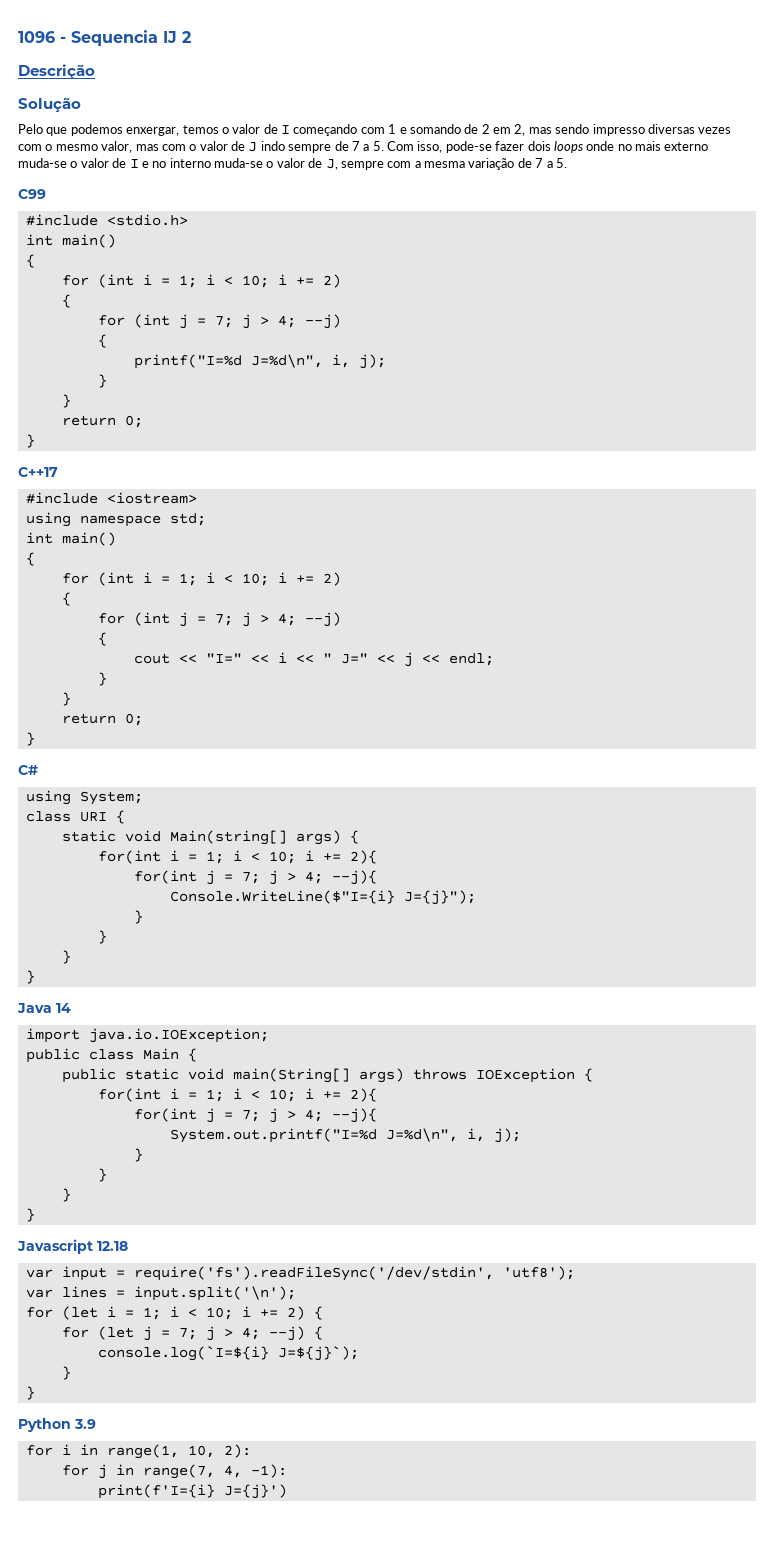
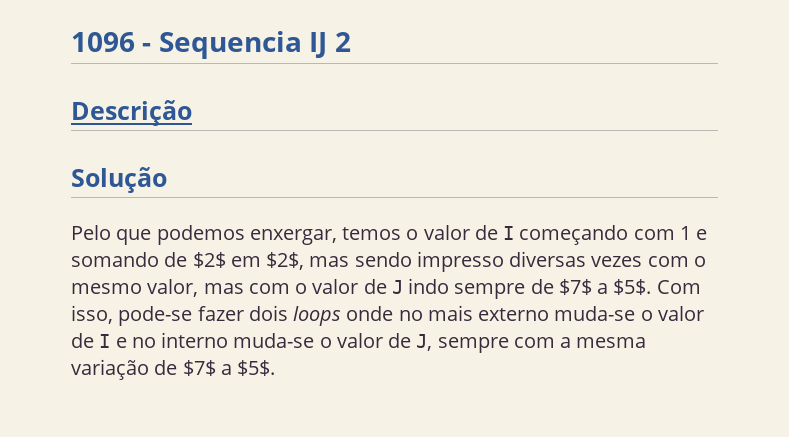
- Pelo que podemos enxergar, temos o valor de I começando com 1 e somando de 2 em 2, mas sendo impresso diversas vezes com o mesmo valor, mas com o valor de J indo sempre de 7 a 5. Com isso, pode-se fazer dois loops onde no mais externo muda-se o valor de I e no interno muda-se o valor de J, sempre com a mesma variação de 7 a 5.
- C99
- #include <stdio.h>
- int main()
- {
- for (int i = 1; i < 10; i += 2)
- {
- for (int j = 7; j > 4; --j)
- {
- printf("I=%d J=%d\n", i, j);
- }
- }
- return 0;
- }
- C++17
- #include <iostream>
- using namespace std;
- int main()
- {
- for (int i = 1; i < 10; i += 2)
- {
- for (int j = 7; j > 4; --j)
- {
- cout << "I=" << i << " J=" << j << endl;
- }
- }
- return 0;
- }
- C#
- using System;
- class URI {
- static void Main(string[] args) {
- for(int i = 1; i < 10; i += 2){
- for(int j = 7; j > 4; --j){
- Console.WriteLine($"I={i} J={j}");
- }
- }
- }
- }
- Java 14
- import java.io.IOException;
- public class Main {
- public static void main(String[] args) throws IOException {
- for(int i = 1; i < 10; i += 2){
- for(int j = 7; j > 4; --j){
- System.out.printf("I=%d J=%d\n", i, j);
- }
- }
- }
- }
- Javascript 12.18
- var input = require('fs').readFileSync('/dev/stdin', 'utf8');
- var lines = input.split('\n');
- for (let i = 1; i < 10; i += 2) {
- for (let j = 7; j > 4; --j) {
- console.log(`I=${i} J=${j}`);
- }
- }
- Python 3.9
- for i in range(1, 10, 2):
- for j in range(7, 4, -1):
- print(f'I={i} J={j}')
+ Pelo que podemos enxergar, temos o valor de I começando com 1 e somando de $2$ em $2$, mas sendo impresso diversas vezes com o mesmo valor, mas com o valor de J indo sempre de $7$ a $5$. Com isso, pode-se fazer dois loops onde no mais externo muda-se o valor de I e no interno muda-se o valor de J, sempre com a mesma variação de $7$ a $5$.

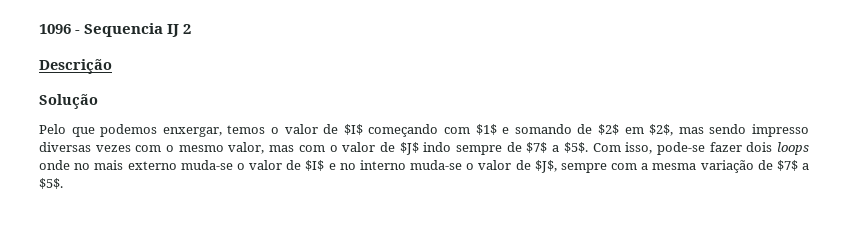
- Pelo que podemos enxergar, temos o valor de I começando com 1 e somando de $2$ em $2$, mas sendo impresso diversas vezes com o mesmo valor, mas com o valor de J indo sempre de $7$ a $5$.
+ Pelo que podemos enxergar, temos o valor de $I$ começando com $1$ e somando de $2$ em $2$, mas sendo impresso diversas vezes com o mesmo valor, mas com o valor de $J$ indo sempre de $7$ a $5$.
- Com isso, pode-se fazer dois loops onde no mais externo muda-se o valor de I e no interno muda-se o valor de J, sempre com a mesma variação de $7$ a $5$.
+ Com isso, pode-se fazer dois loops onde no mais externo muda-se o valor de $I$ e no interno muda-se o valor de $J$, sempre com a mesma variação de $7$ a $5$.

